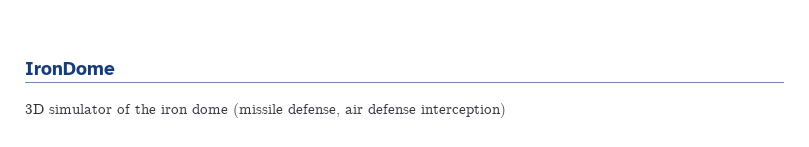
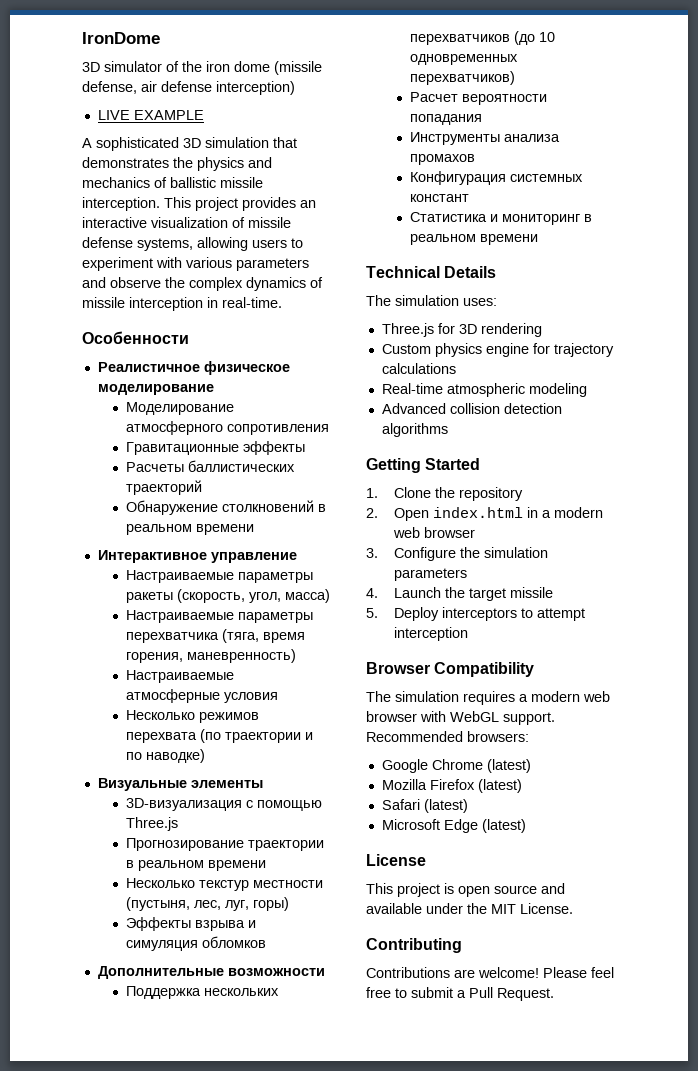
+ LIVE EXAMPLE
+ A sophisticated 3D simulation that demonstrates the physics and mechanics of ballistic missile interception. This project provides an interactive visualization of missile defense systems, allowing users to experiment with various parameters and observe the complex dynamics of missile interception in real-time.
+ Особенности
+ Реалистичное физическое моделирование
+ Моделирование атмосферного сопротивления
+ Гравитационные эффекты
+ Расчеты баллистических траекторий
+ Обнаружение столкновений в реальном времени
+ Интерактивное управление
+ Настраиваемые параметры ракеты (скорость, угол, масса)
+ Настраиваемые параметры перехватчика (тяга, время горения, маневренность)
+ Настраиваемые атмосферные условия
+ Несколько режимов перехвата (по траектории и по наводке)
+ Визуальные элементы
+ 3D-визуализация с помощью Three.js
+ Прогнозирование траектории в реальном времени
+ Несколько текстур местности (пустыня, лес, луг, горы)
+ Эффекты взрыва и симуляция обломков
+ Дополнительные возможности
+ Поддержка нескольких перехватчиков (до 10 одновременных перехватчиков)
+ Расчет вероятности попадания
+ Инструменты анализа промахов
+ Конфигурация системных констант
+ Статистика и мониторинг в реальном времени
+ Technical Details
+ The simulation uses:
+ Three.js for 3D rendering
+ Custom physics engine for trajectory calculations
+ Real-time atmospheric modeling
+ Advanced collision detection algorithms
+ Getting Started
+ 1. Clone the repository
+ 2. Open index.html in a modern web browser
+ 3. Configure the simulation parameters
+ 4. Launch the target missile
+ 5. Deploy interceptors to attempt interception
+ Browser Compatibility
+ The simulation requires a modern web browser with WebGL support. Recommended browsers:
+ Google Chrome (latest)
+ Mozilla Firefox (latest)
+ Safari (latest)
+ Microsoft Edge (latest)
+ License
+ This project is open source and available under the MIT License.
+ Contributing
+ Contributions are welcome! Please feel free to submit a Pull Request.

